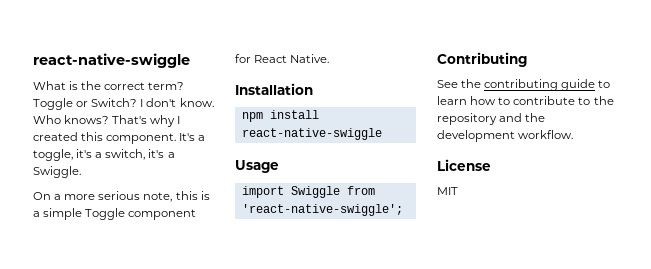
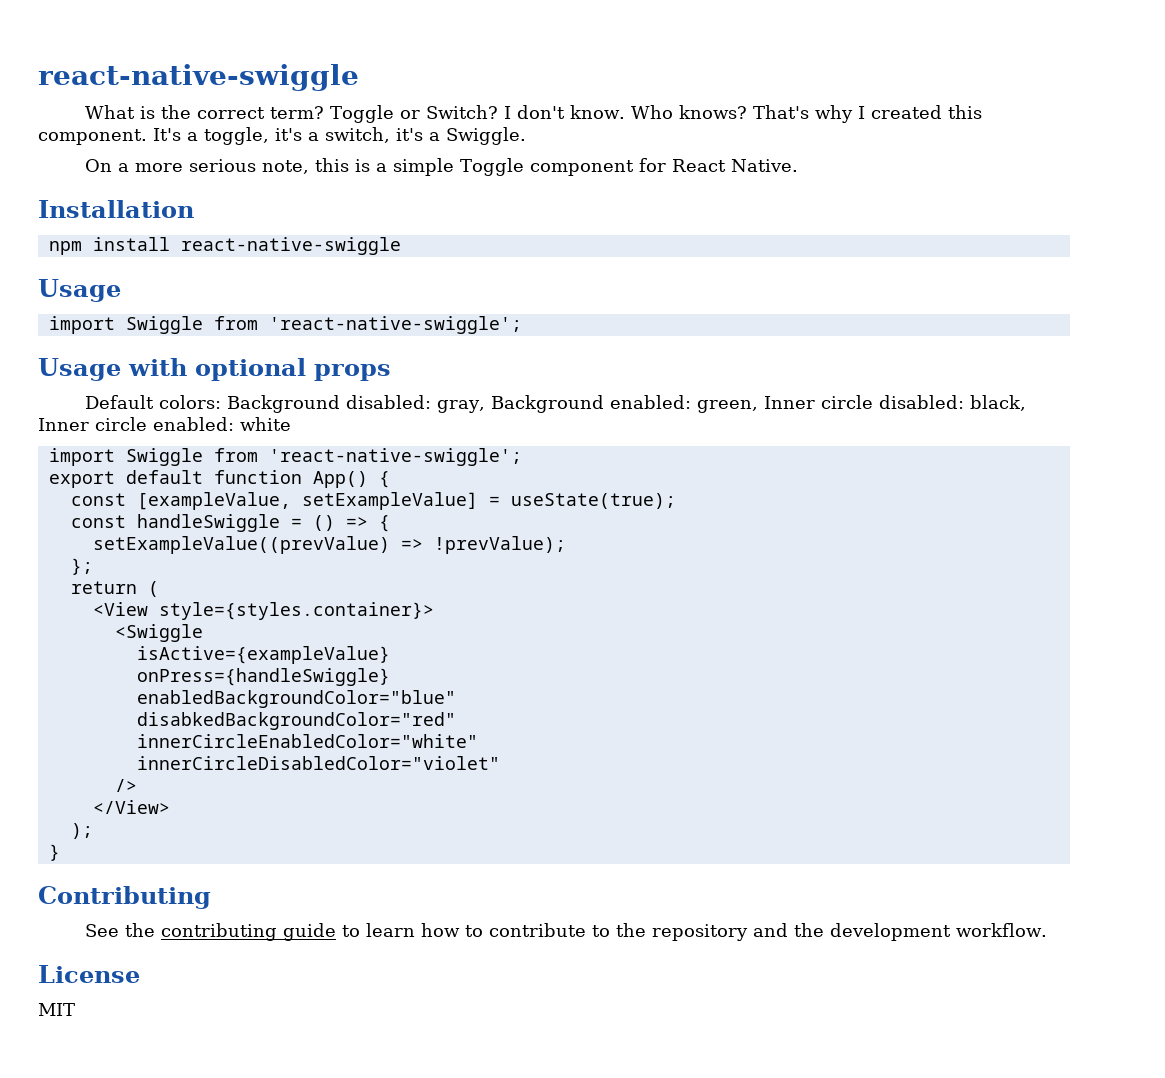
+ Usage with optional props
+ Default colors: Background disabled: gray, Background enabled: green, Inner circle disabled: black, Inner circle enabled: white
+ import Swiggle from 'react-native-swiggle';
+ export default function App() {
+ const [exampleValue, setExampleValue] = useState(true);
+ const handleSwiggle = () => {
+ setExampleValue((prevValue) => !prevValue);
+ };
+ return (
+ <View style={styles.container}>
+ <Swiggle
+ isActive={exampleValue}
+ onPress={handleSwiggle}
+ enabledBackgroundColor="blue"
+ disabkedBackgroundColor="red"
+ innerCircleEnabledColor="white"
+ innerCircleDisabledColor="violet"
+ />
+ </View>
+ );
+ }

